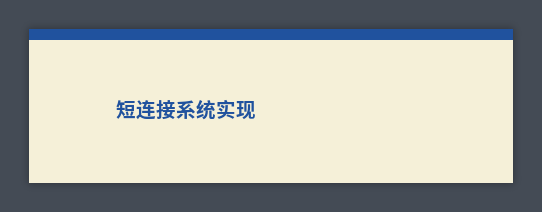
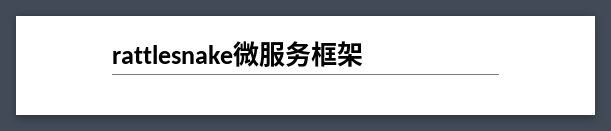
- 短连接系统实现
+ rattlesnake微服务框架

